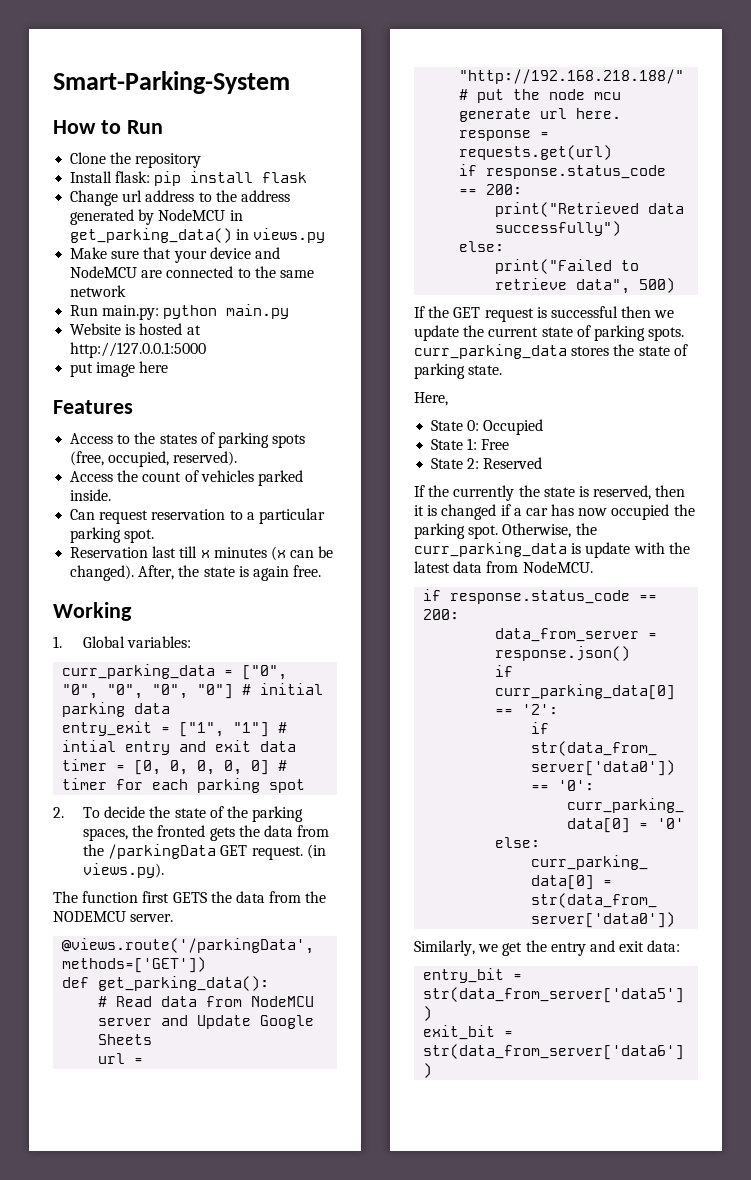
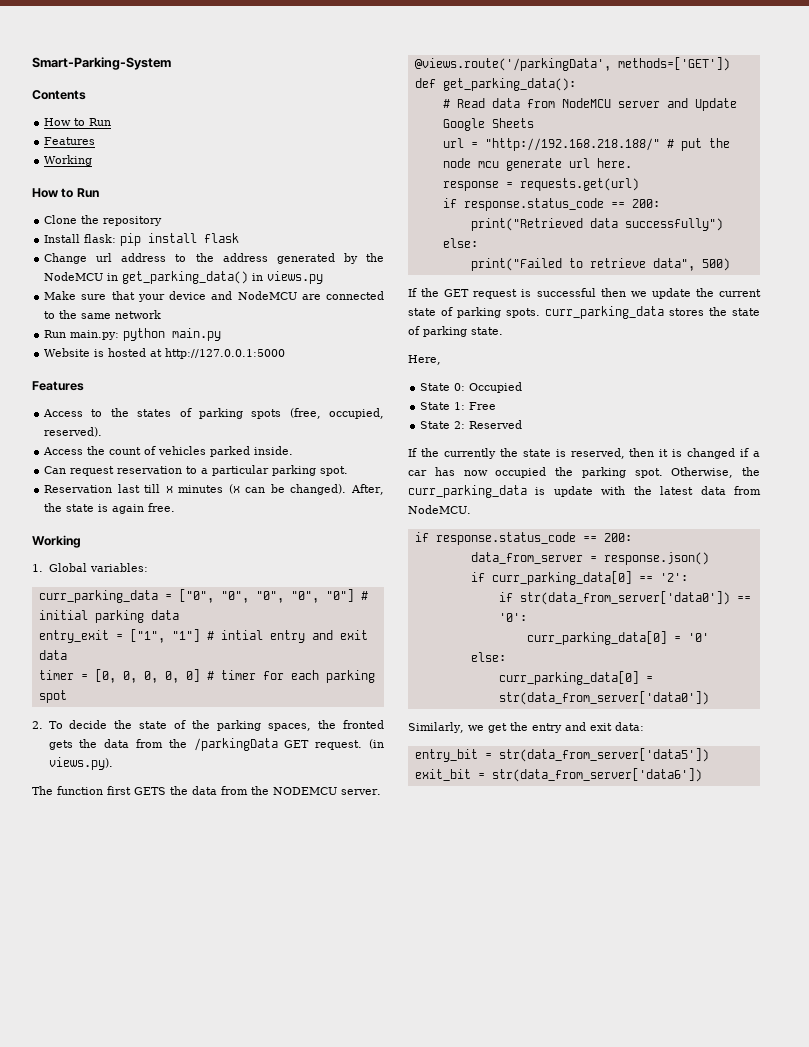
+ Contents
+ How to Run
+ Features
+ Working
- Change url address to the address generated by NodeMCU in get_parking_data() in views.py
+ Change url address to the address generated by the NodeMCU in get_parking_data() in views.py
- put image here

